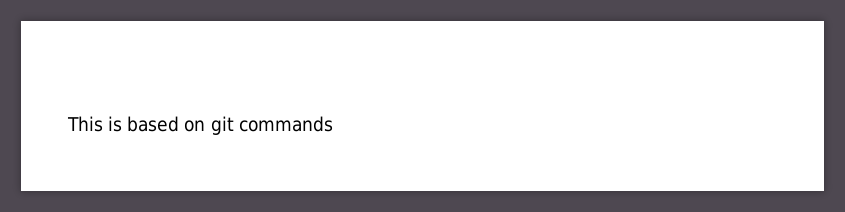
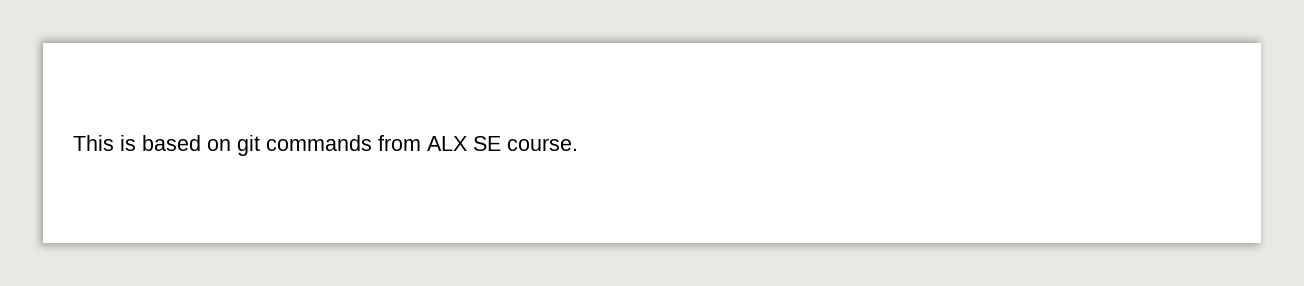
- This is based on git commands
+ This is based on git commands from ALX SE course.

